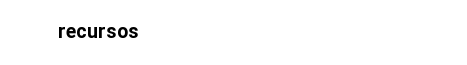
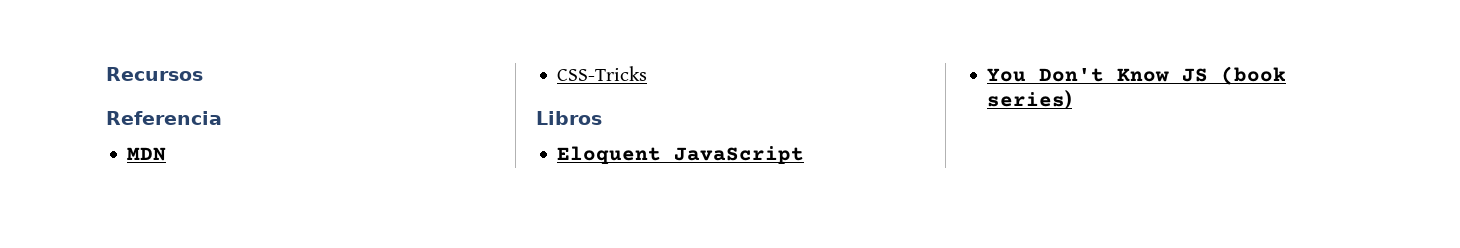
- recursos
+ Recursos
+ Referencia
+ MDN
+ CSS-Tricks
+ Libros
+ Eloquent JavaScript
+ You Don't Know JS (book series)

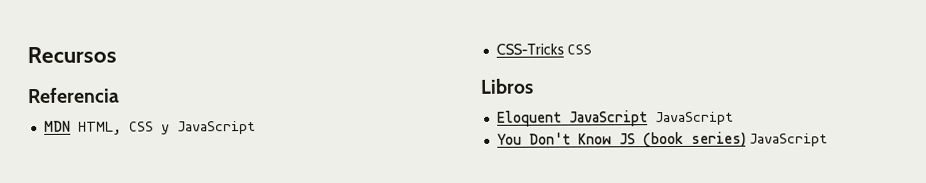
- MDN
+ MDN HTML, CSS y JavaScript
- CSS-Tricks
+ CSS-Tricks CSS
- Eloquent JavaScript
+ Eloquent JavaScript JavaScript
- You Don't Know JS (book series)
+ You Don't Know JS (book series) JavaScript

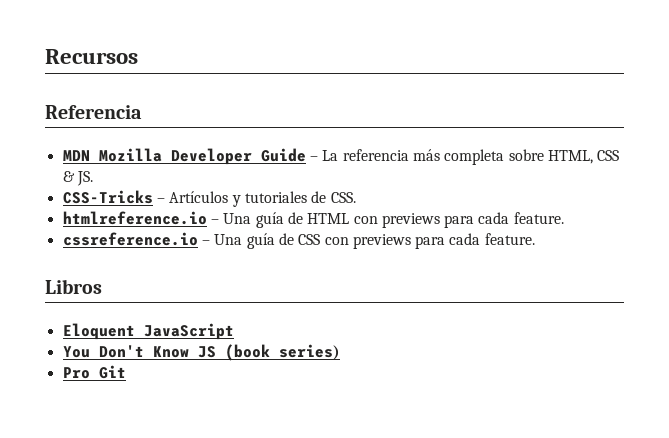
- MDN HTML, CSS y JavaScript
- CSS-Tricks CSS
+ MDN Mozilla Developer Guide – La referencia más completa sobre HTML, CSS & JS.
+ CSS-Tricks – Artículos y tutoriales de CSS.
+ htmlreference.io – Una guía de HTML con previews para cada feature.
+ cssreference.io – Una guía de CSS con previews para cada feature.
- Eloquent JavaScript JavaScript
+ Eloquent JavaScript
- You Don't Know JS (book series) JavaScript
+ You Don't Know JS (book series)
+ Pro Git

